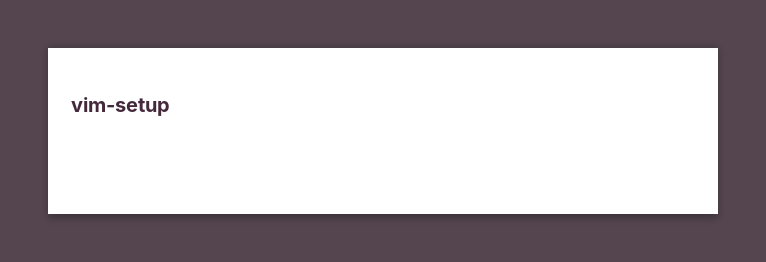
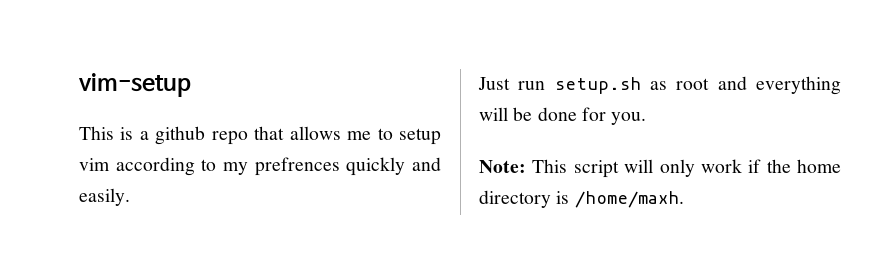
+ This is a github repo that allows me to setup vim according to my prefrences quickly and easily.
+ Just run setup.sh as root and everything will be done for you.
+ Note: This script will only work if the home directory is /home/maxh.

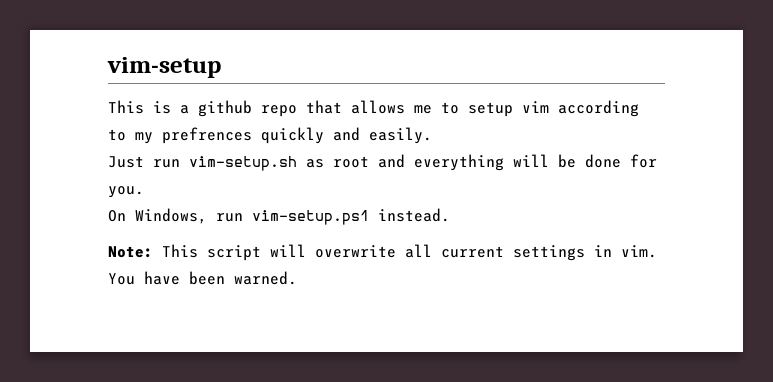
- Just run setup.sh as root and everything will be done for you.
+ Just run vim-setup.sh as root and everything will be done for you.
+ On Windows, run vim-setup.ps1 instead.
- Note: This script will only work if the home directory is /home/maxh.
+ Note: This script will overwrite all current settings in vim. You have been warned.

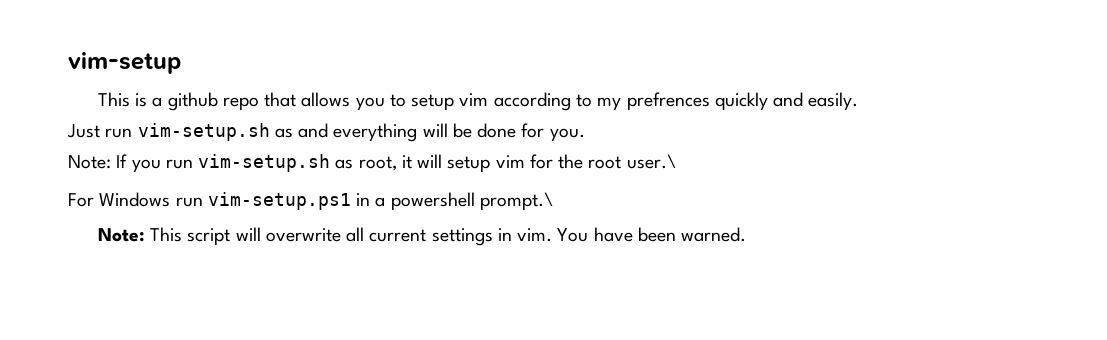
- This is a github repo that allows me to setup vim according to my prefrences quickly and easily.
+ This is a github repo that allows you to setup vim according to my prefrences quickly and easily.
- Just run vim-setup.sh as root and everything will be done for you.
+ Just run vim-setup.sh as and everything will be done for you.
- On Windows, run vim-setup.ps1 instead.
+ Note: If you run vim-setup.sh as root, it will setup vim for the root user.\
+ For Windows run vim-setup.ps1 in a powershell prompt.\

